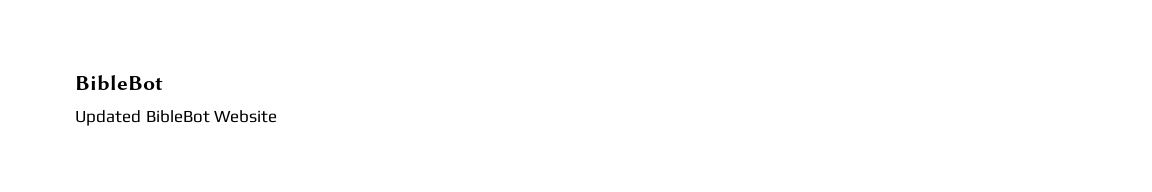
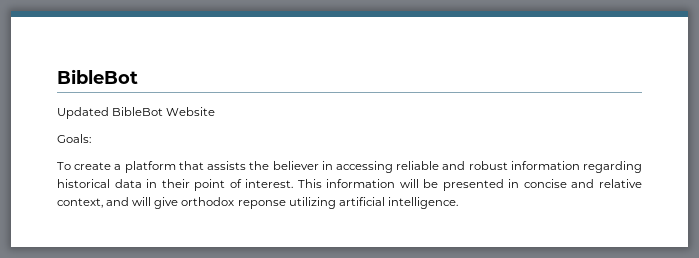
+ Goals:
+ To create a platform that assists the believer in accessing reliable and robust information regarding historical data in their point of interest. This information will be presented in concise and relative context, and will give orthodox reponse utilizing artificial intelligence.

